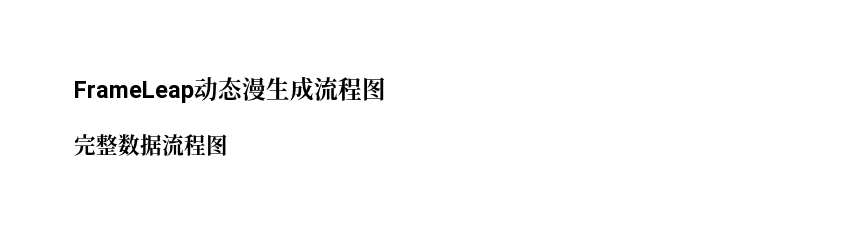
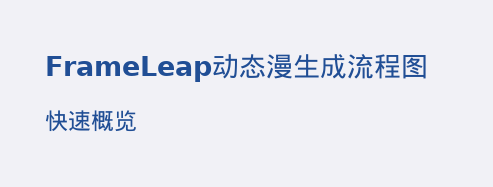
- 完整数据流程图
+ 快速概览

